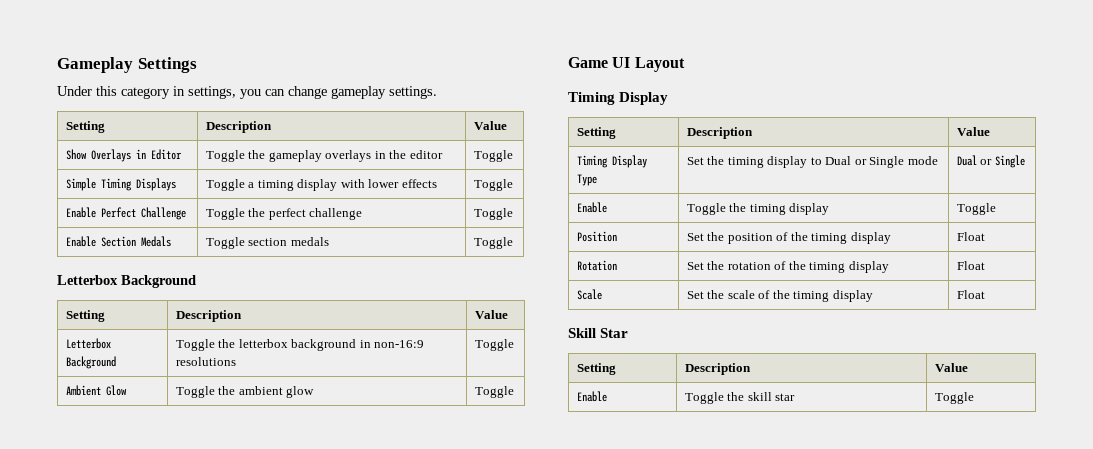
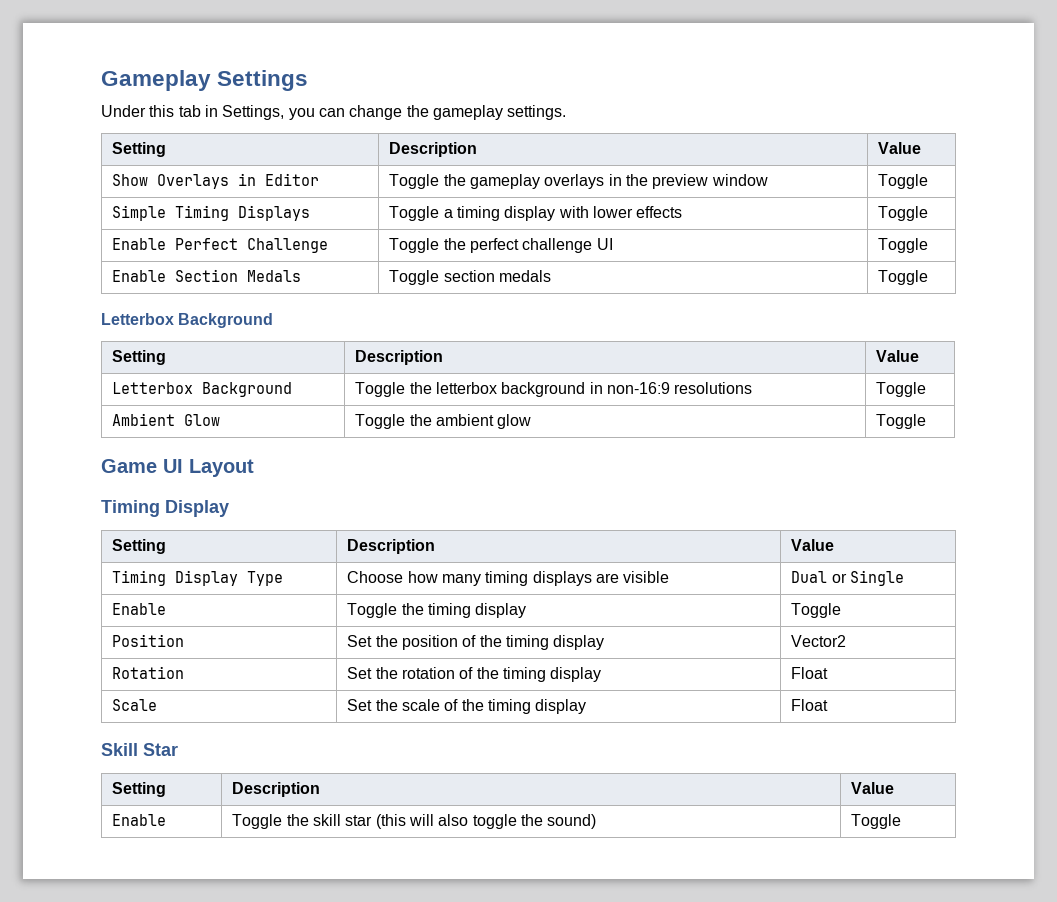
- Under this category in settings, you can change gameplay settings.
+ Under this tab in Settings, you can change the gameplay settings.
- Show Overlays in Editor | Toggle the gameplay overlays in the editor | Toggle
+ Show Overlays in Editor | Toggle the gameplay overlays in the preview window | Toggle
- Enable Perfect Challenge | Toggle the perfect challenge | Toggle
+ Enable Perfect Challenge | Toggle the perfect challenge UI | Toggle
- Timing Display Type | Set the timing display to Dual or Single mode | Dual or Single
+ Timing Display Type | Choose how many timing displays are visible | Dual or Single
- Position | Set the position of the timing display | Float
+ Position | Set the position of the timing display | Vector2
- Enable | Toggle the skill star | Toggle
+ Enable | Toggle the skill star (this will also toggle the sound) | Toggle

